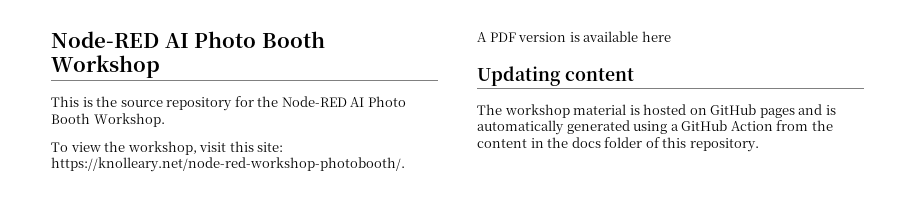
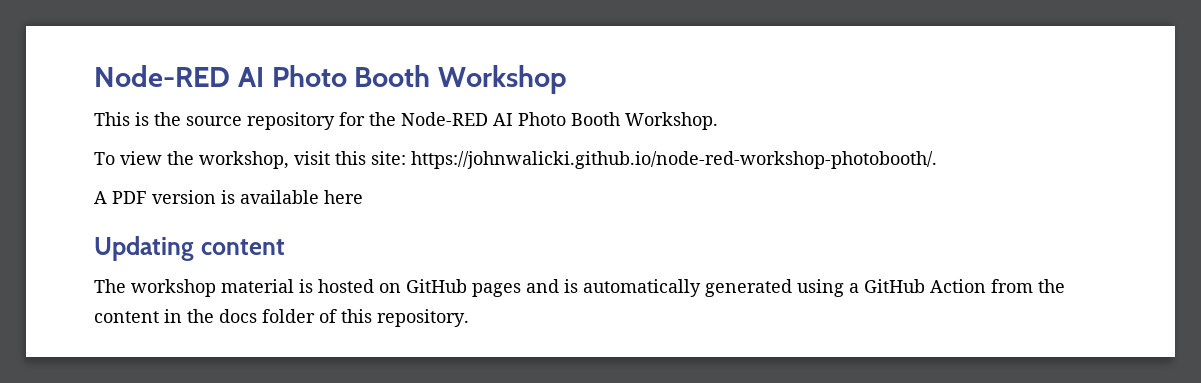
- To view the workshop, visit this site: https://knolleary.net/node-red-workshop-photobooth/.
+ To view the workshop, visit this site: https://johnwalicki.github.io/node-red-workshop-photobooth/.

